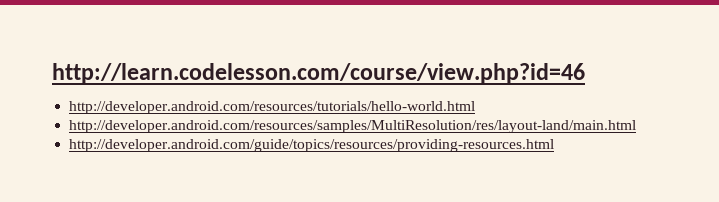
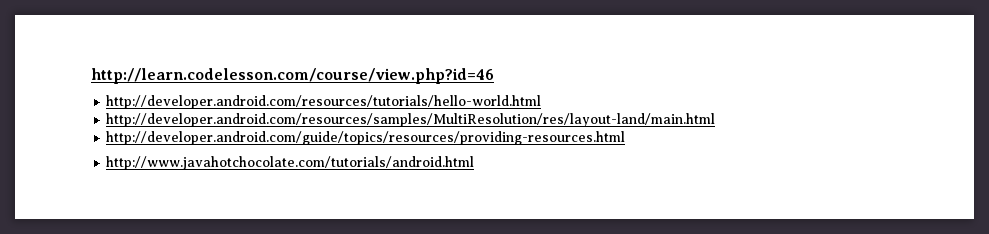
+ http://www.javahotchocolate.com/tutorials/android.html

